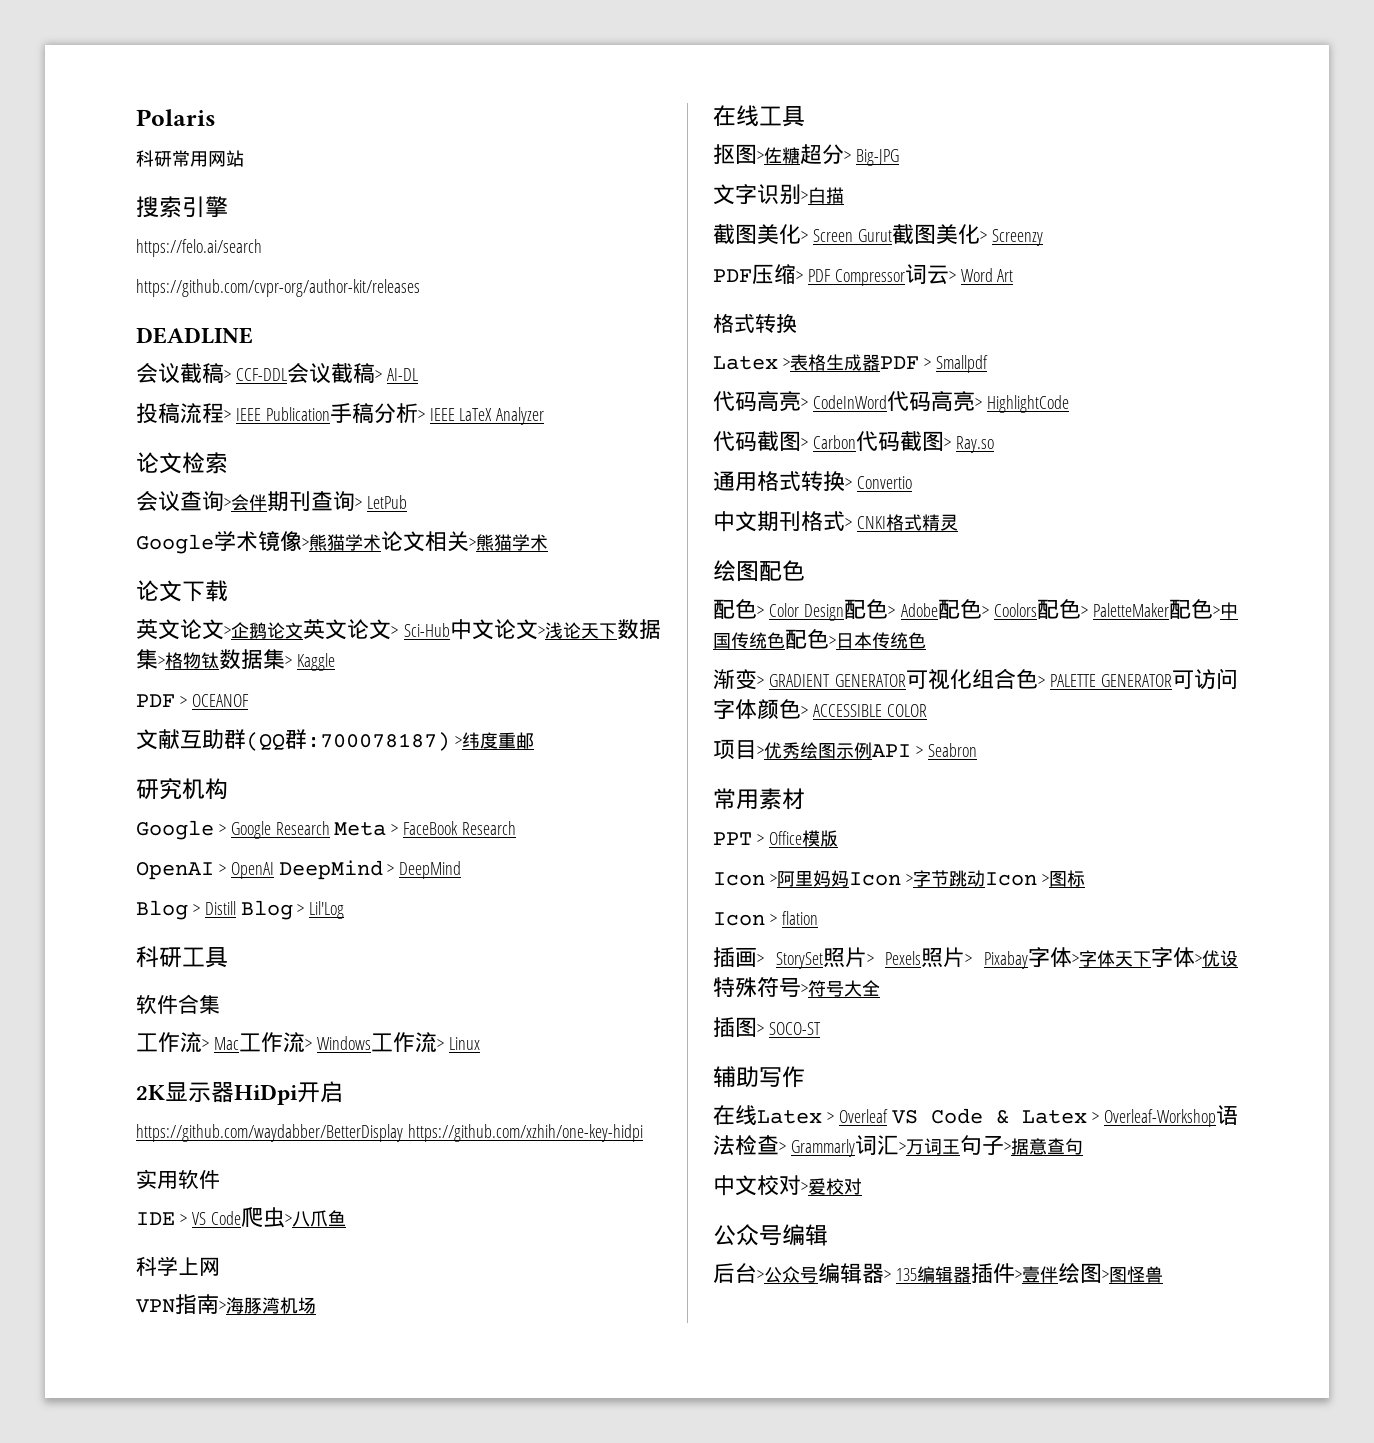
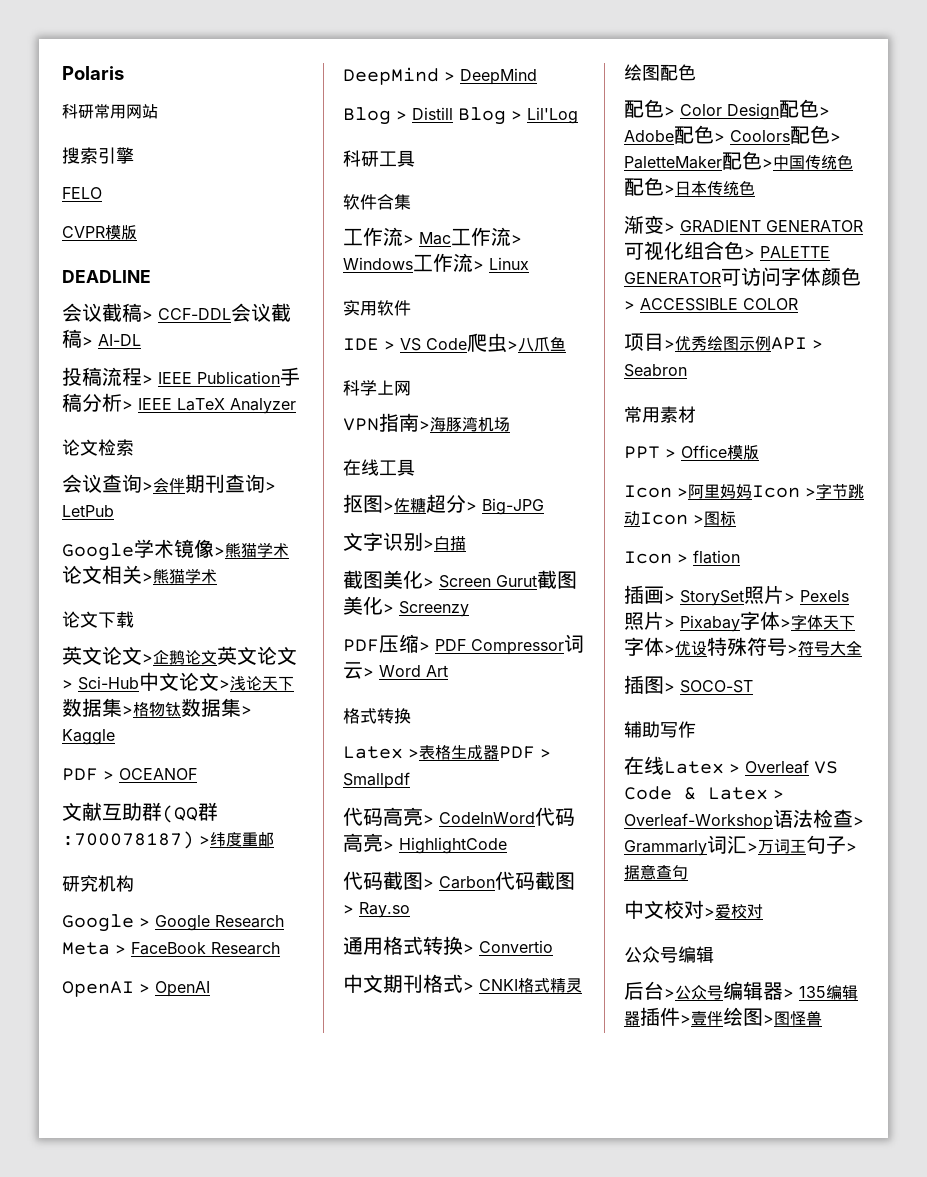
- https://felo.ai/search
- https://github.com/cvpr-org/author-kit/releases
+ FELO
+ CVPR模版
- 2K显示器HiDpi开启
- https://github.com/waydabber/BetterDisplay https://github.com/xzhih/one-key-hidpi

